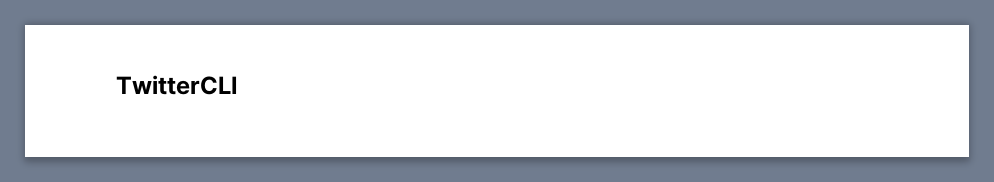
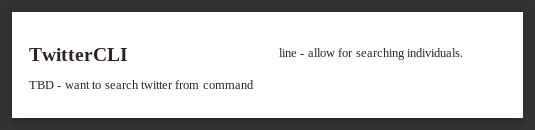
+ TBD - want to search twitter from command line - allow for searching individuals.

